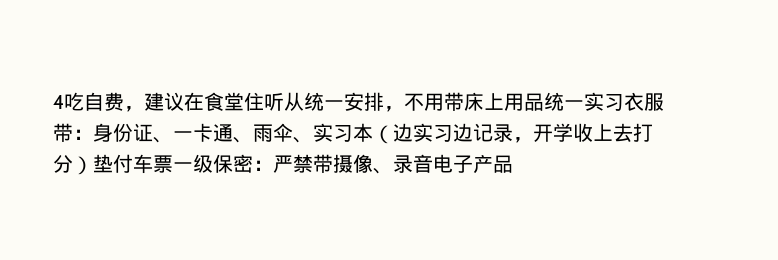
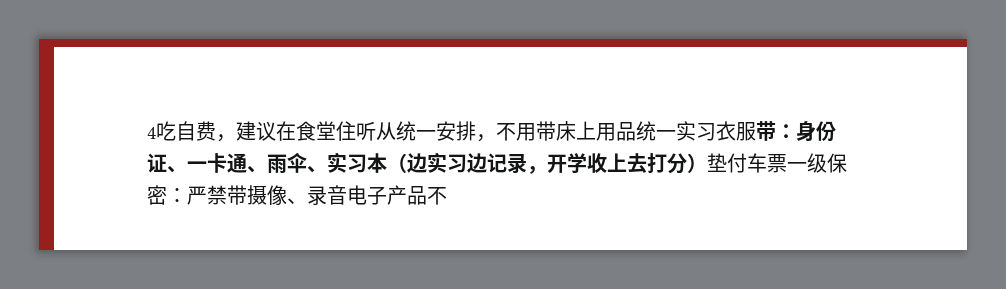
- 4吃自费，建议在食堂住听从统一安排，不用带床上用品统一实习衣服带：身份证、一卡通、雨伞、实习本（边实习边记录，开学收上去打分）垫付车票一级保密：严禁带摄像、录音电子产品
+ 4吃自费，建议在食堂住听从统一安排，不用带床上用品统一实习衣服带：身份证、一卡通、雨伞、实习本（边实习边记录，开学收上去打分）垫付车票一级保密：严禁带摄像、录音电子产品不

